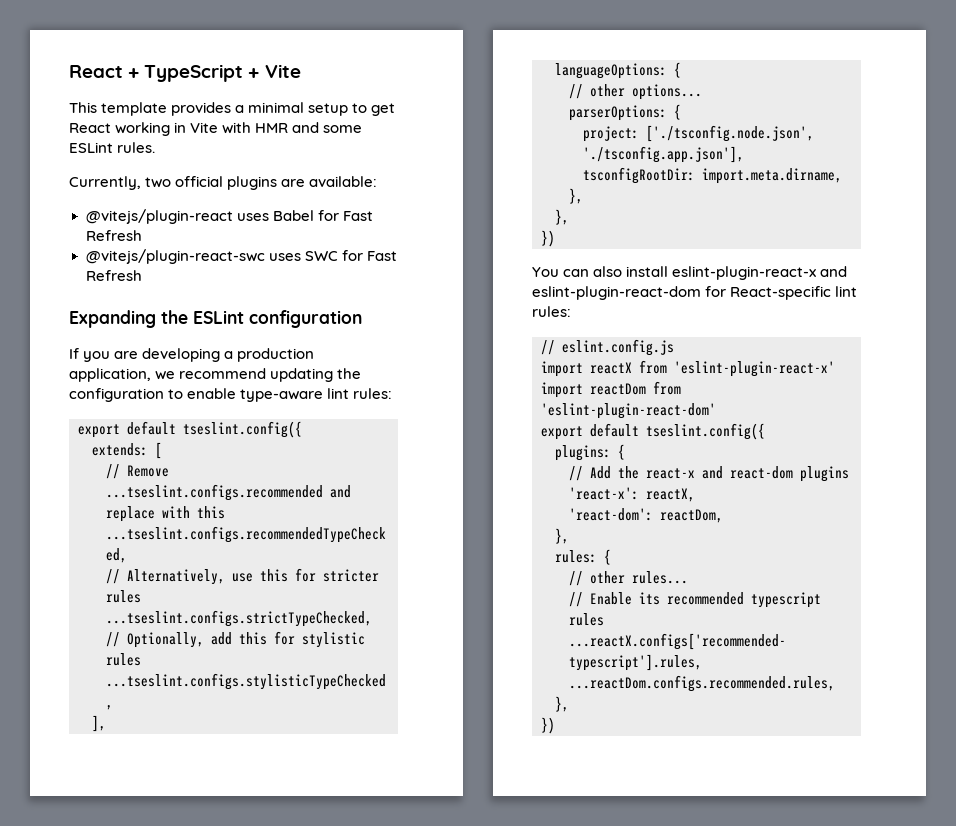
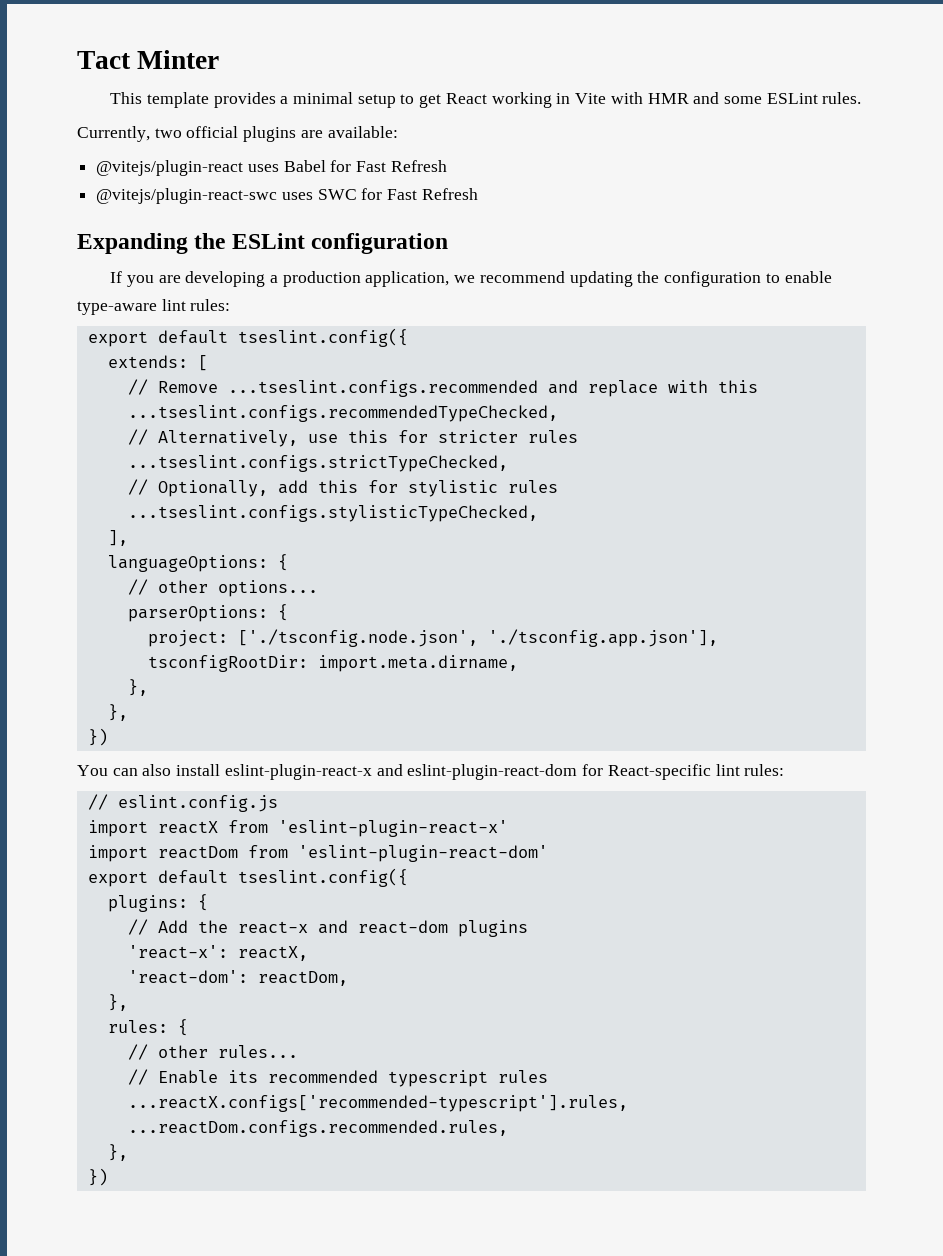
- React + TypeScript + Vite
+ Tact Minter

